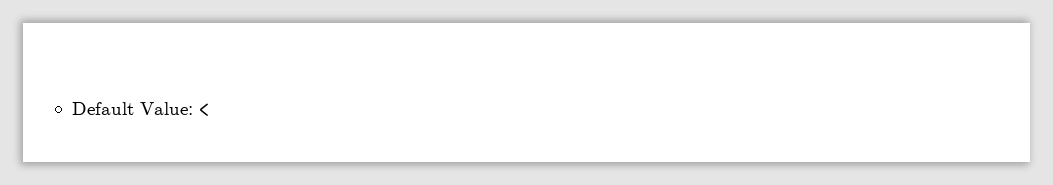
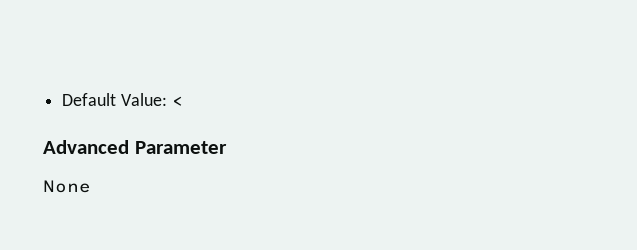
+ Advanced Parameter
+ None

